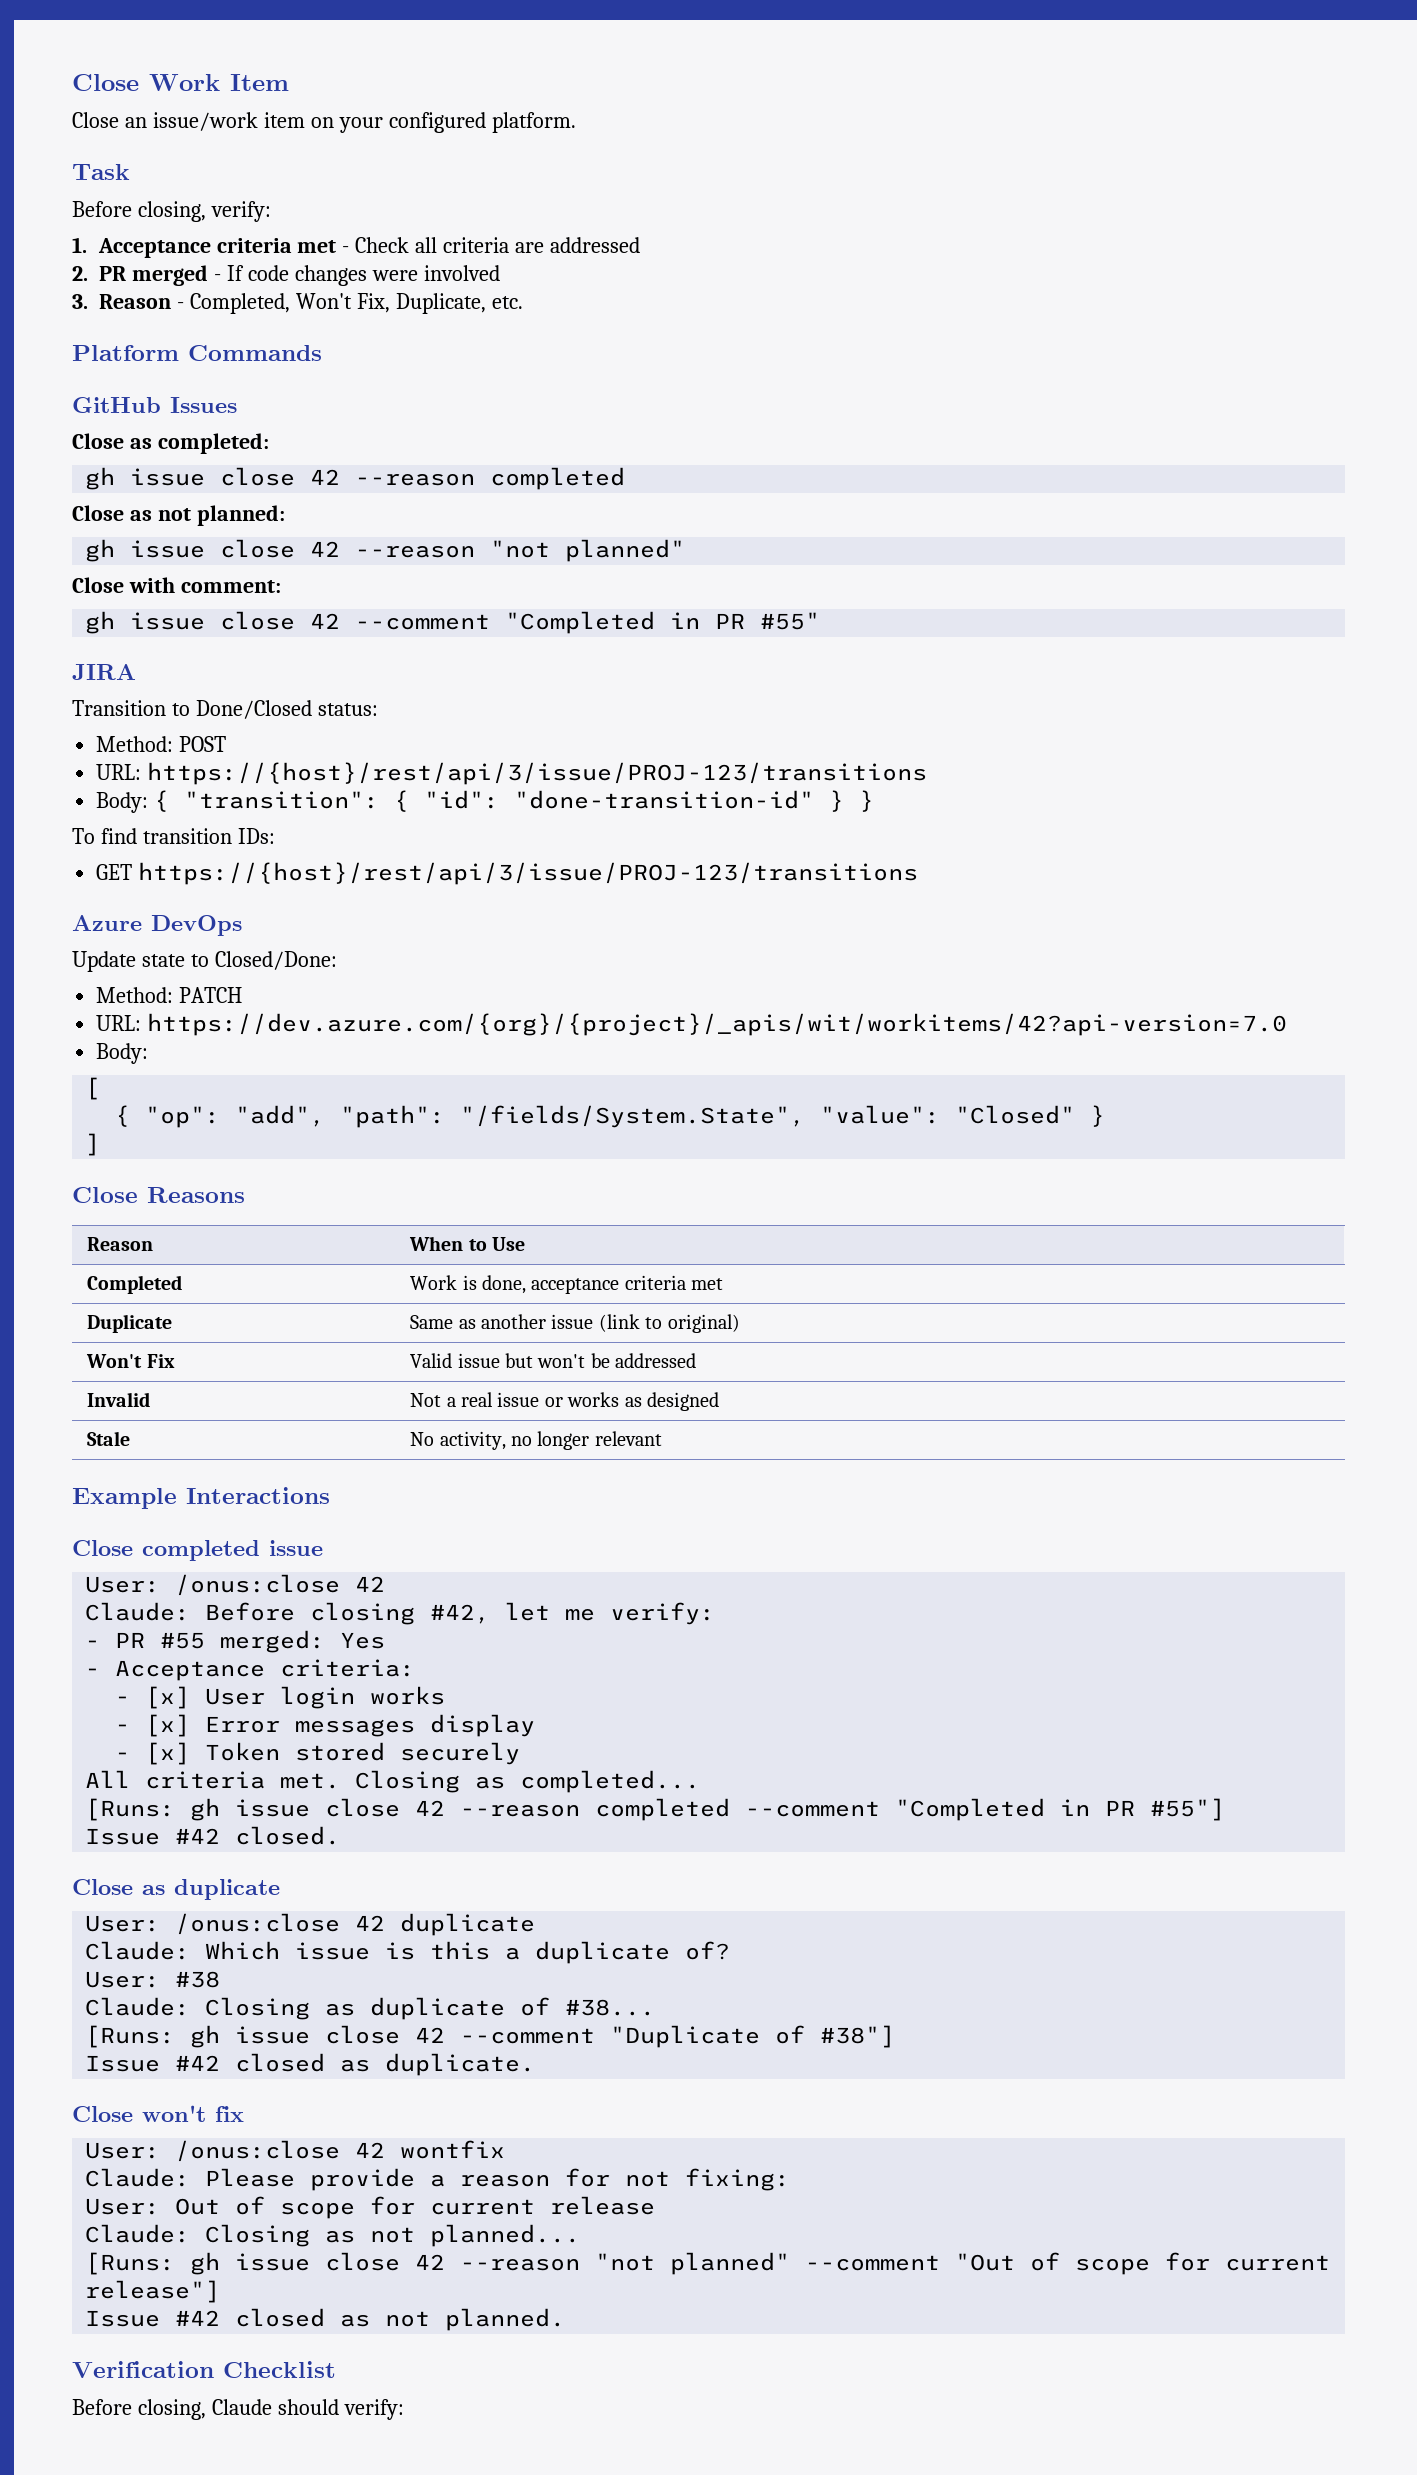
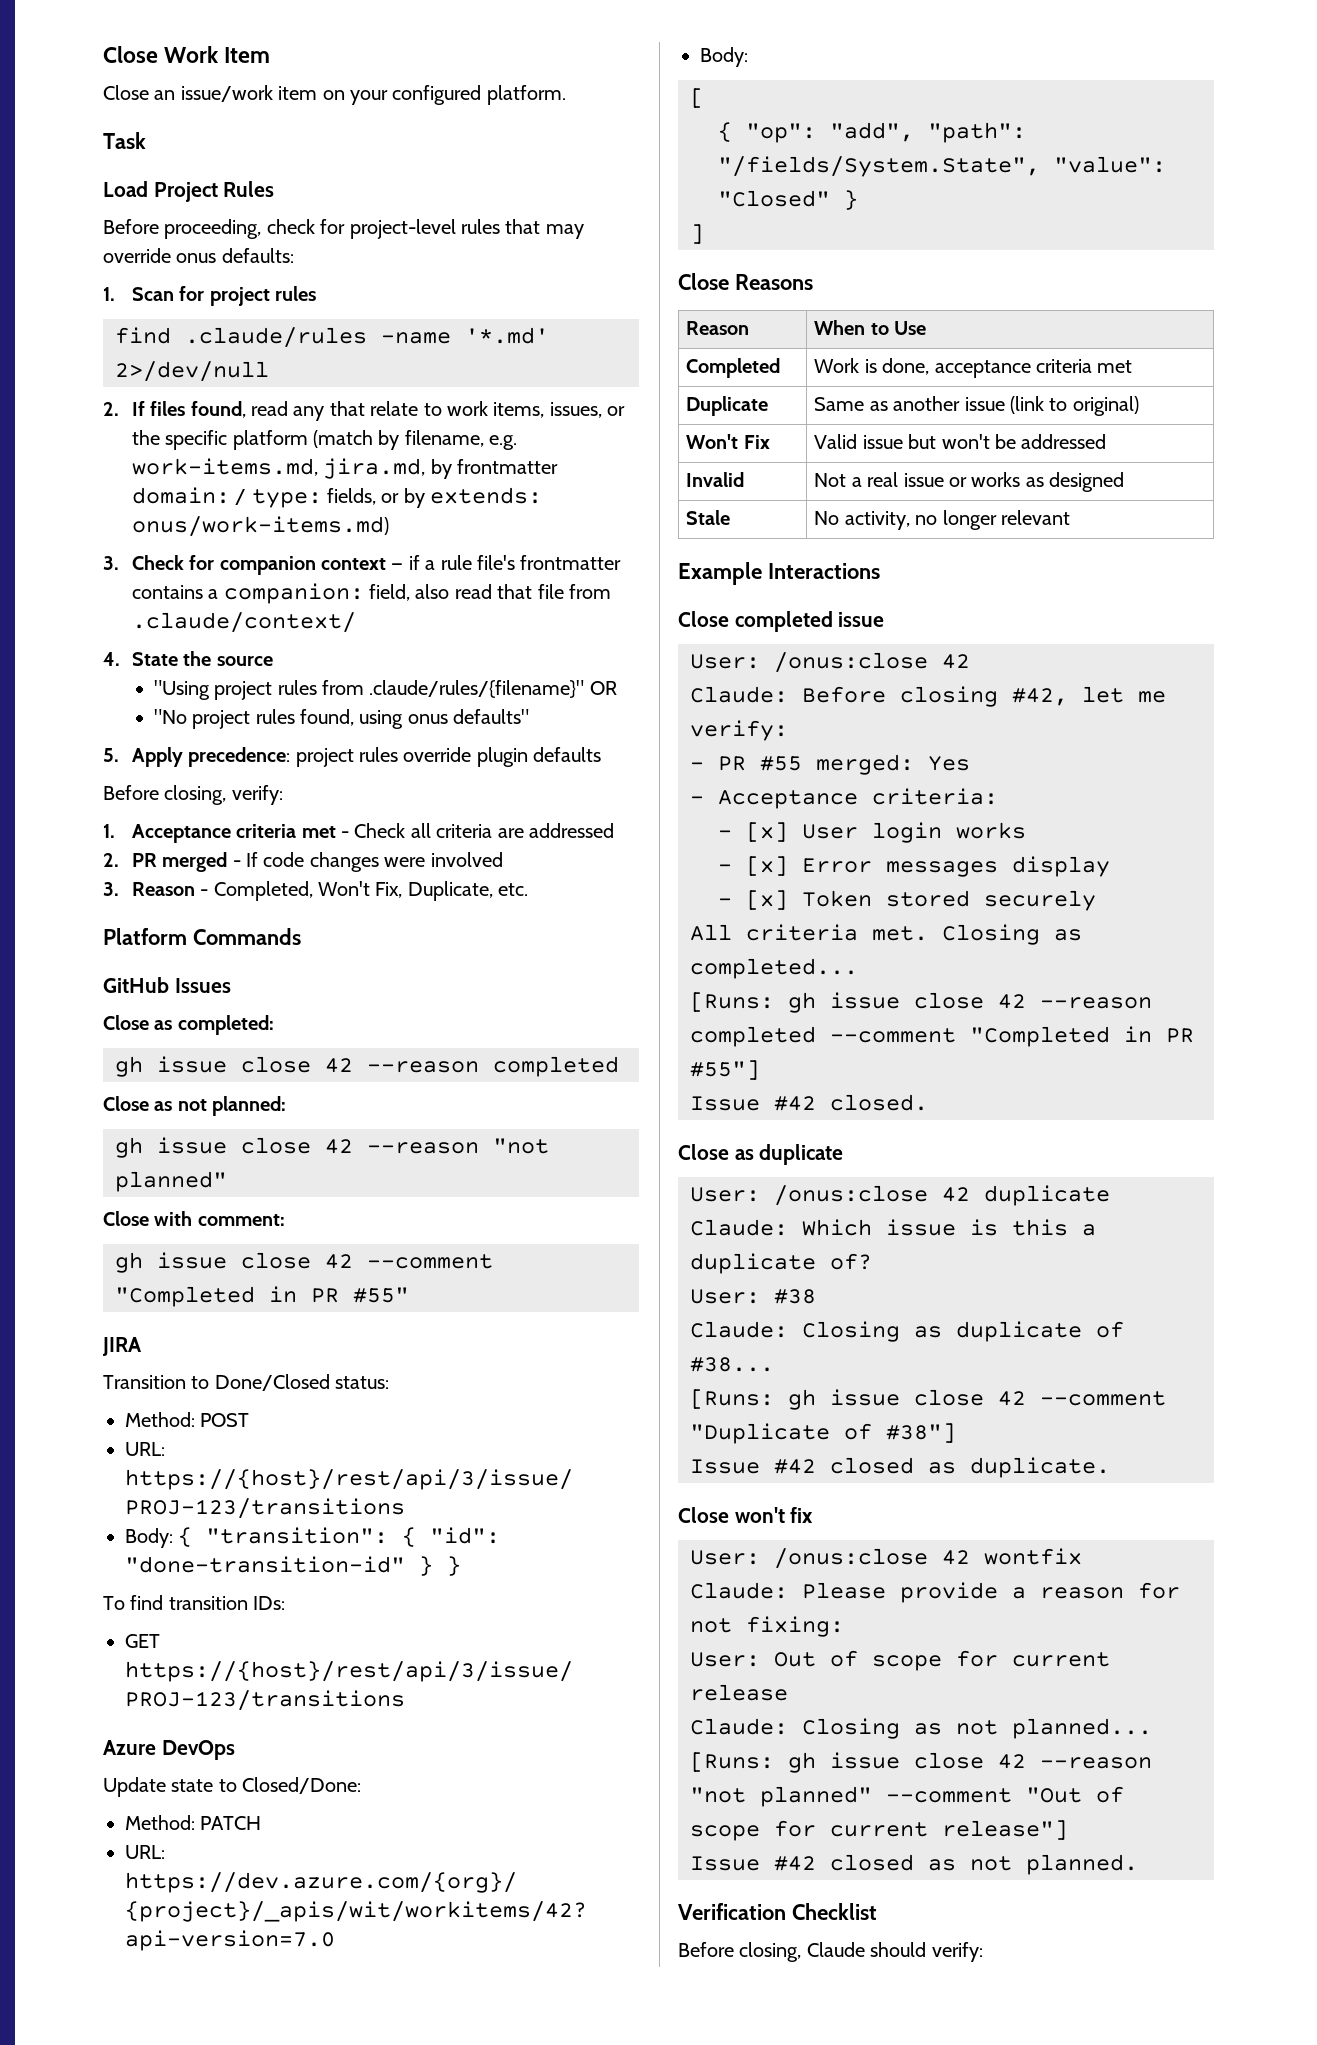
+ Load Project Rules
+ Before proceeding, check for project-level rules that may override onus defaults:
+ 1. Scan for project rules
+ find .claude/rules -name '*.md' 2>/dev/null
+ 2. If files found, read any that relate to work items, issues, or the specific platform (match by filename, e.g. work-items.md, jira.md, by frontmatter domain: / type: fields, or by extends: onus/work-items.md)
+ 3. Check for companion context — if a rule file's frontmatter contains a companion: field, also read that file from .claude/context/
+ 4. State the source
+ "Using project rules from .claude/rules/{filename}" OR
+ "No project rules found, using onus defaults"
+ 5. Apply precedence: project rules override plugin defaults

